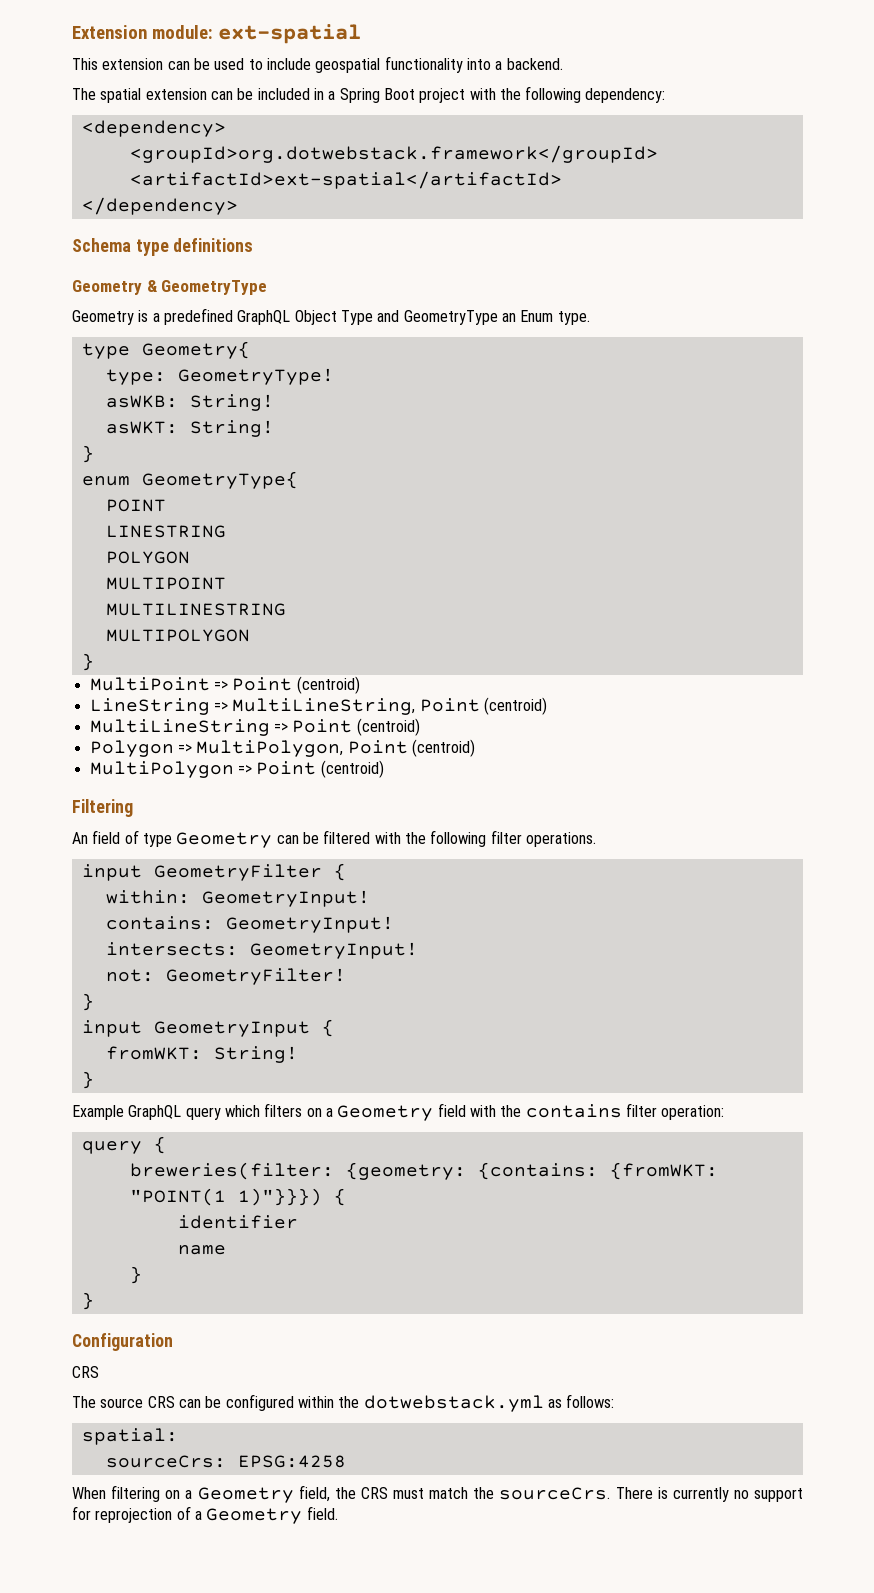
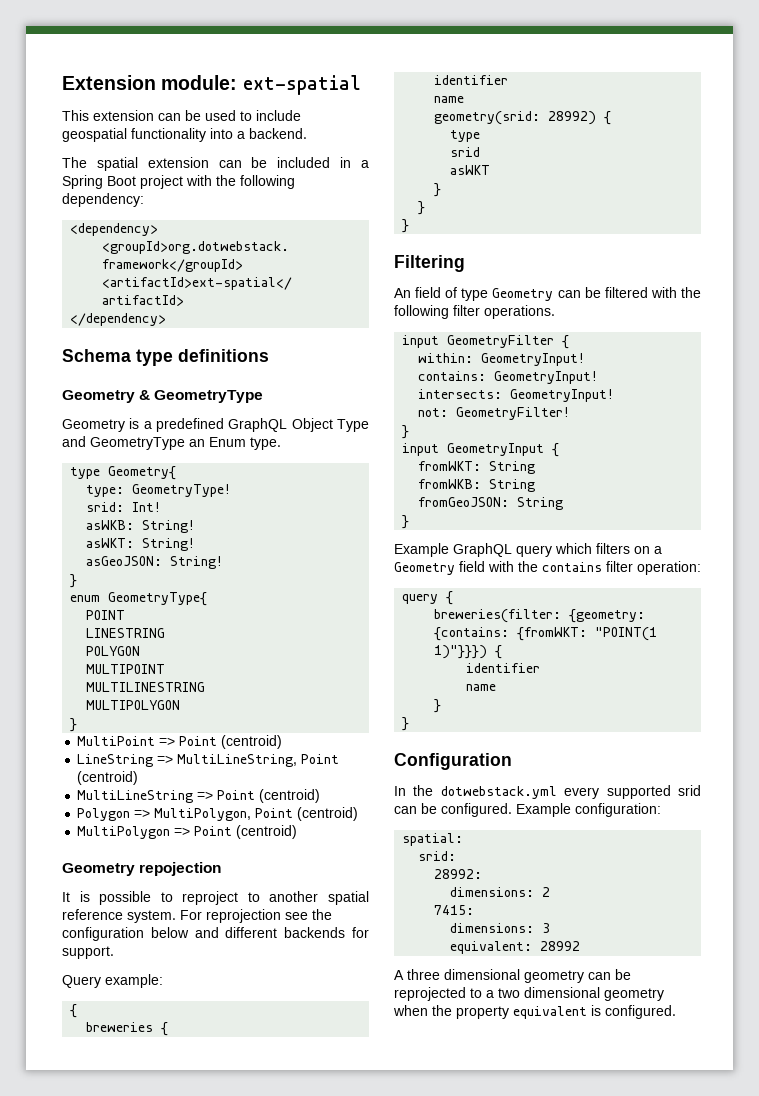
+ srid: Int!
+ asGeoJSON: String!
+ Geometry repojection
+ It is possible to reproject to another spatial reference system. For reprojection see the configuration below and different backends for support.
+ Query example:
+ {
+ breweries {
+ identifier
+ name
+ geometry(srid: 28992) {
+ type
+ srid
+ asWKT
+ }
+ }
+ }
- fromWKT: String!
+ fromWKT: String
+ fromWKB: String
+ fromGeoJSON: String
  Configuration
- CRS
- The source CRS can be configured within the dotwebstack.yml as follows:
+ In the dotwebstack.yml every supported srid can be configured. Example configuration:
  spatial:
- sourceCrs: EPSG:4258
- When filtering on a Geometry field, the CRS must match the sourceCrs. There is currently no support for reprojection of a Geometry field.
+ srid:
+ 28992:
+ dimensions: 2
+ 7415:
+ dimensions: 3
+ equivalent: 28992
+ A three dimensional geometry can be reprojected to a two dimensional geometry when the property equivalent is configured.

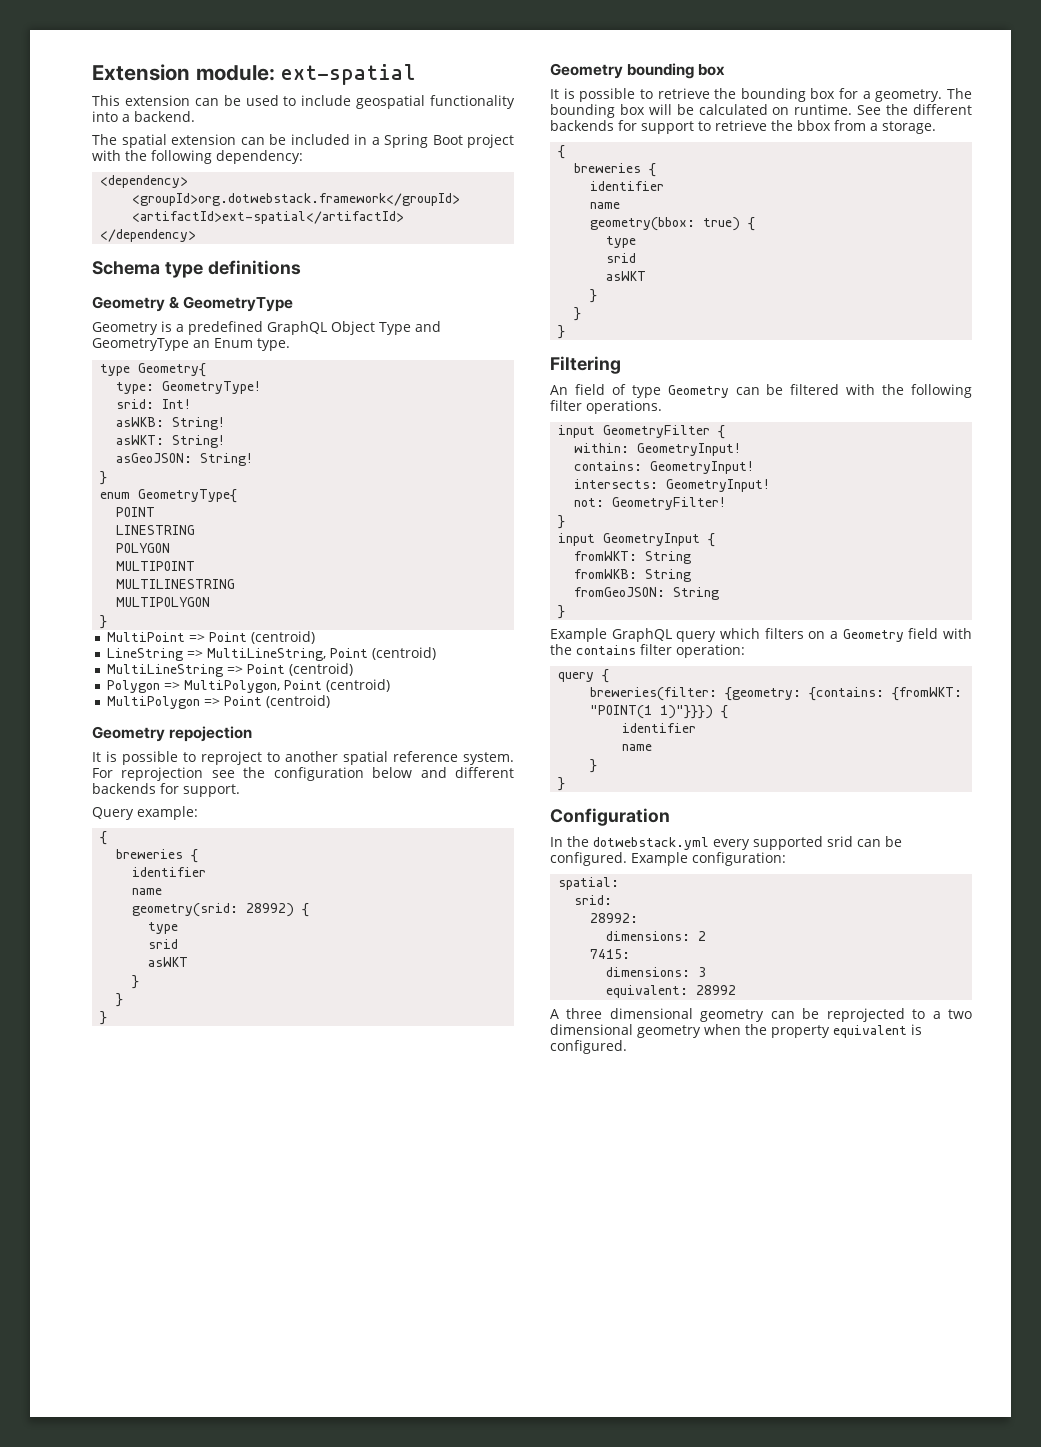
+ Geometry bounding box
+ It is possible to retrieve the bounding box for a geometry. The bounding box will be calculated on runtime. See the different backends for support to retrieve the bbox from a storage.
+ {
+ breweries {
+ identifier
+ name
+ geometry(bbox: true) {
+ type
+ srid
+ asWKT
+ }
+ }
+ }

